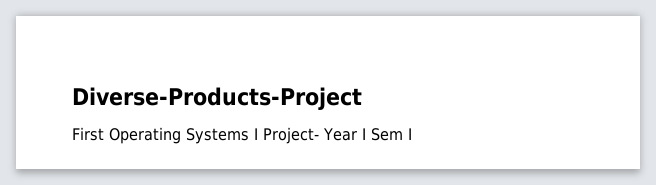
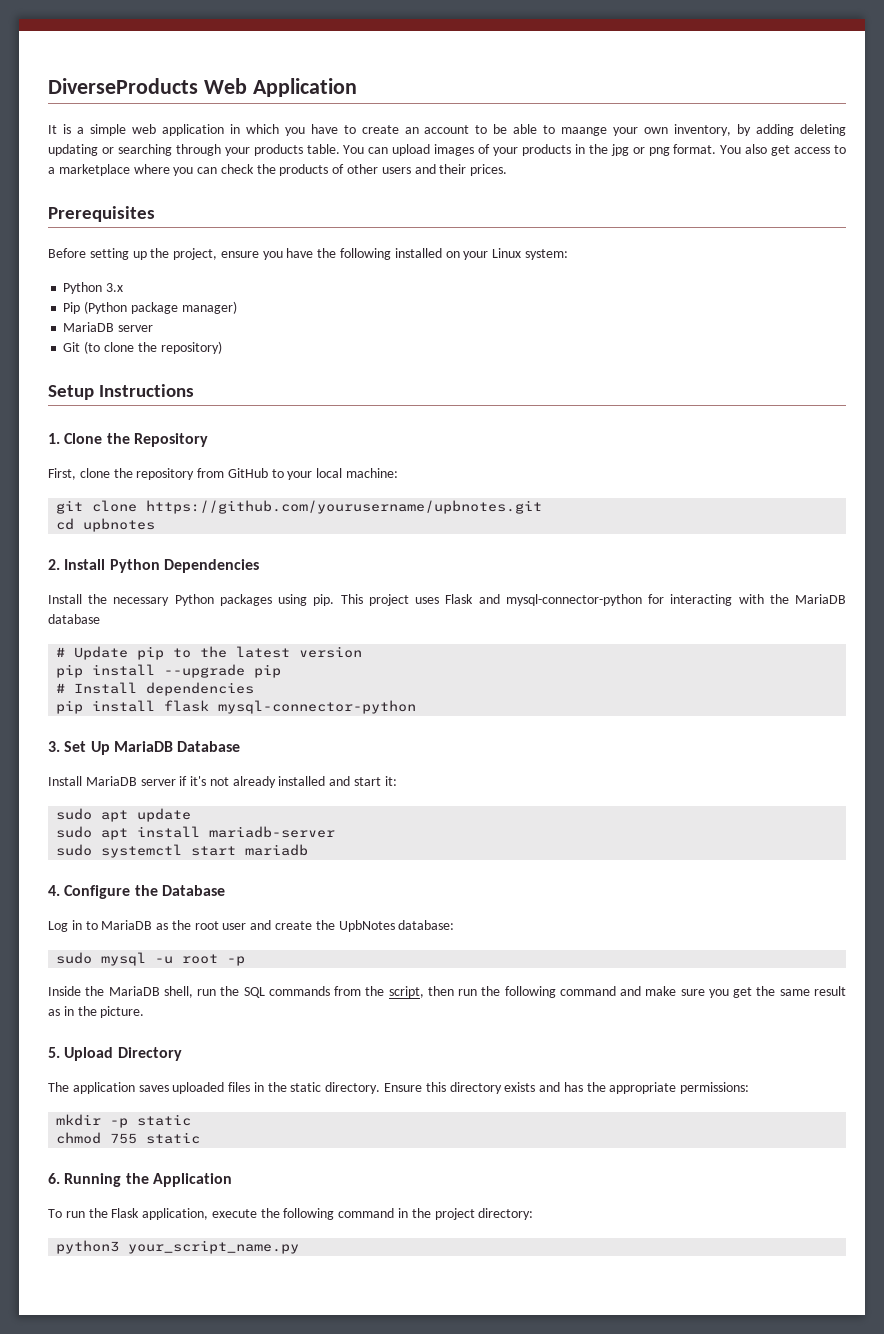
- Diverse-Products-Project
- First Operating Systems I Project- Year I Sem I
+ DiverseProducts Web Application
+ It is a simple web application in which you have to create an account to be able to maange your own inventory, by adding deleting updating or searching through your products table. You can upload images of your products in the jpg or png format. You also get access to a marketplace where you can check the products of other users and their prices.
+ Prerequisites
+ Before setting up the project, ensure you have the following installed on your Linux system:
+ Python 3.x
+ Pip (Python package manager)
+ MariaDB server
+ Git (to clone the repository)
+ Setup Instructions
+ 1. Clone the Repository
+ First, clone the repository from GitHub to your local machine:
+ git clone https://github.com/yourusername/upbnotes.git
+ cd upbnotes
+ 2. Install Python Dependencies
+ Install the necessary Python packages using pip. This project uses Flask and mysql-connector-python for interacting with the MariaDB database
+ # Update pip to the latest version
+ pip install --upgrade pip
+ # Install dependencies
+ pip install flask mysql-connector-python
+ 3. Set Up MariaDB Database
+ Install MariaDB server if it's not already installed and start it:
+ sudo apt update
+ sudo apt install mariadb-server
+ sudo systemctl start mariadb
+ 4. Configure the Database
+ Log in to MariaDB as the root user and create the UpbNotes database:
+ sudo mysql -u root -p
+ Inside the MariaDB shell, run the SQL commands from the script, then run the following command and make sure you get the same result as in the picture.
+ 5. Upload Directory
+ The application saves uploaded files in the static directory. Ensure this directory exists and has the appropriate permissions:
+ mkdir -p static
+ chmod 755 static
+ 6. Running the Application
+ To run the Flask application, execute the following command in the project directory:
+ python3 your_script_name.py

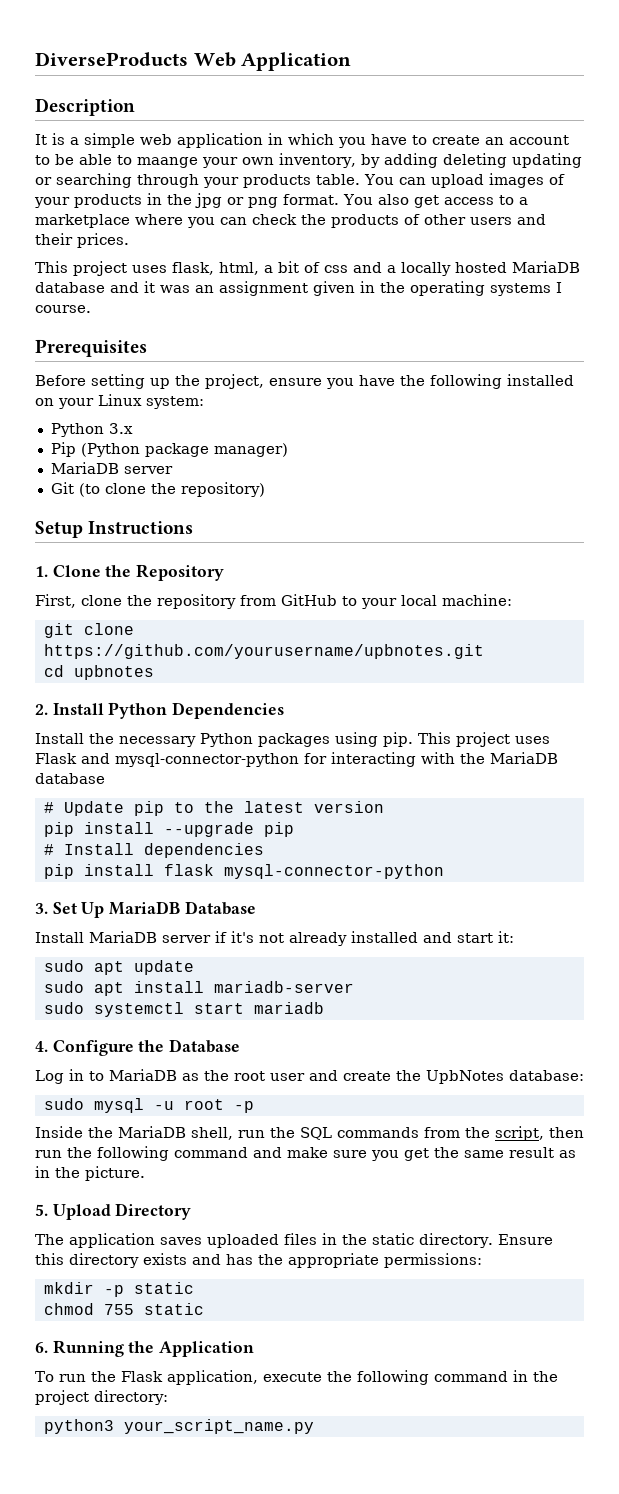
+ Description
+ This project uses flask, html, a bit of css and a locally hosted MariaDB database and it was an assignment given in the operating systems I course.

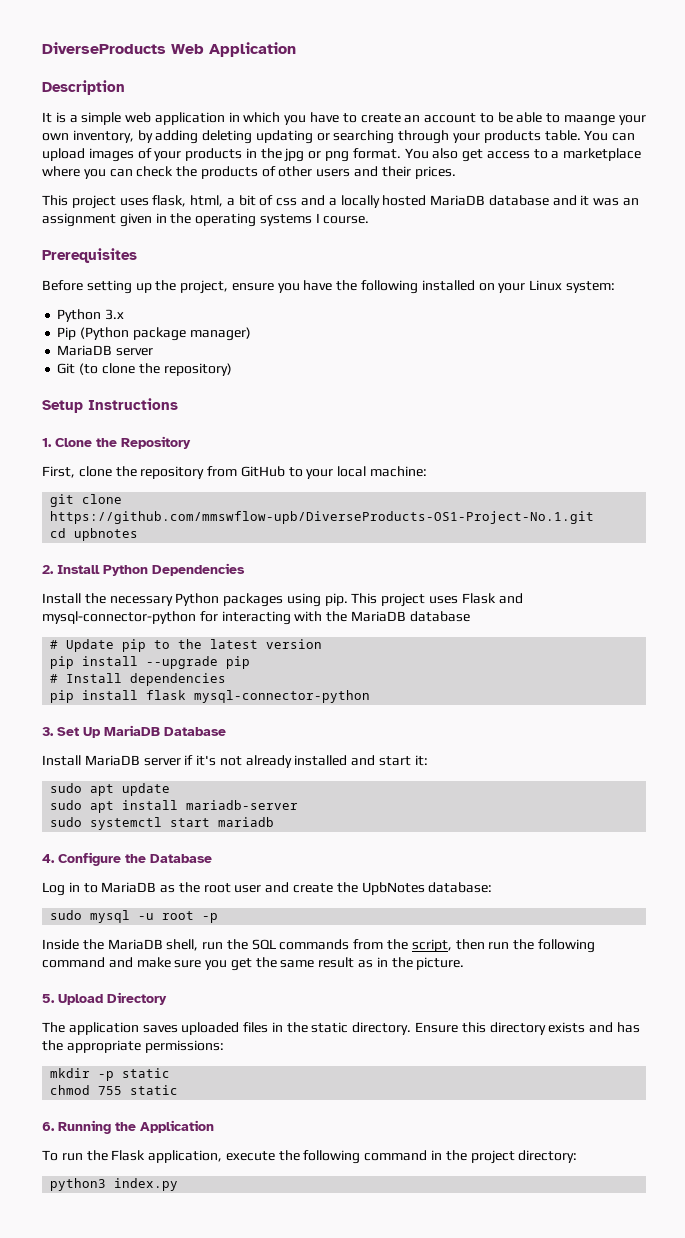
- git clone https://github.com/yourusername/upbnotes.git
+ git clone https://github.com/mmswflow-upb/DiverseProducts-OS1-Project-No.1.git
- python3 your_script_name.py
+ python3 index.py

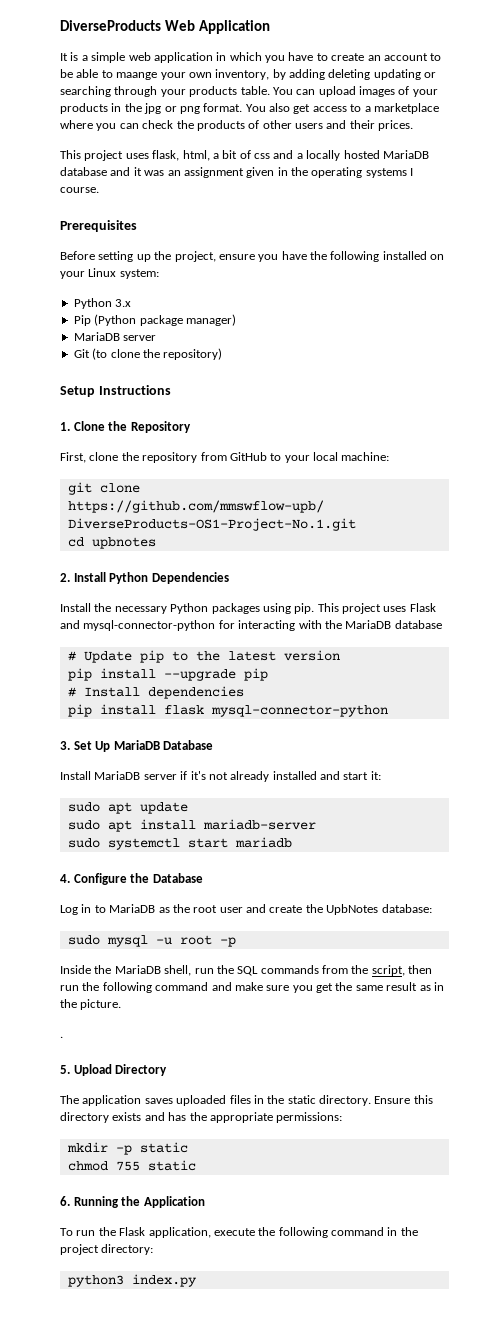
- Description
+ .

